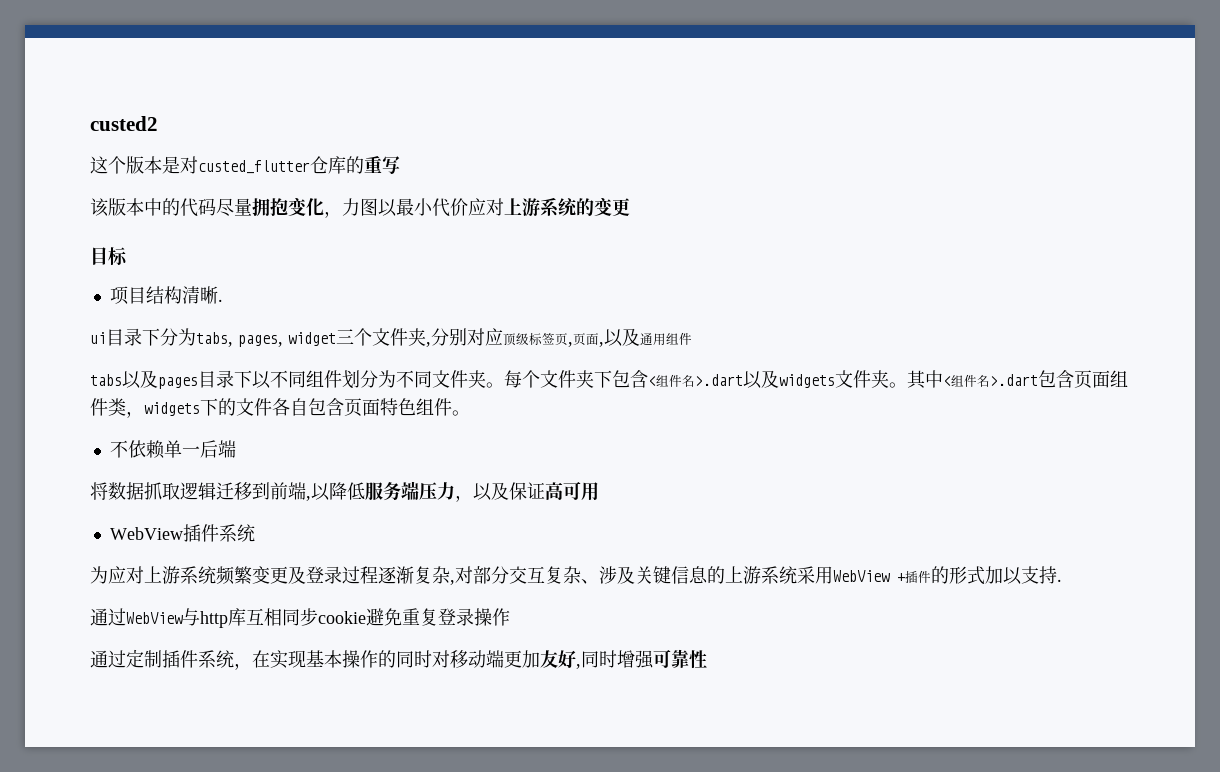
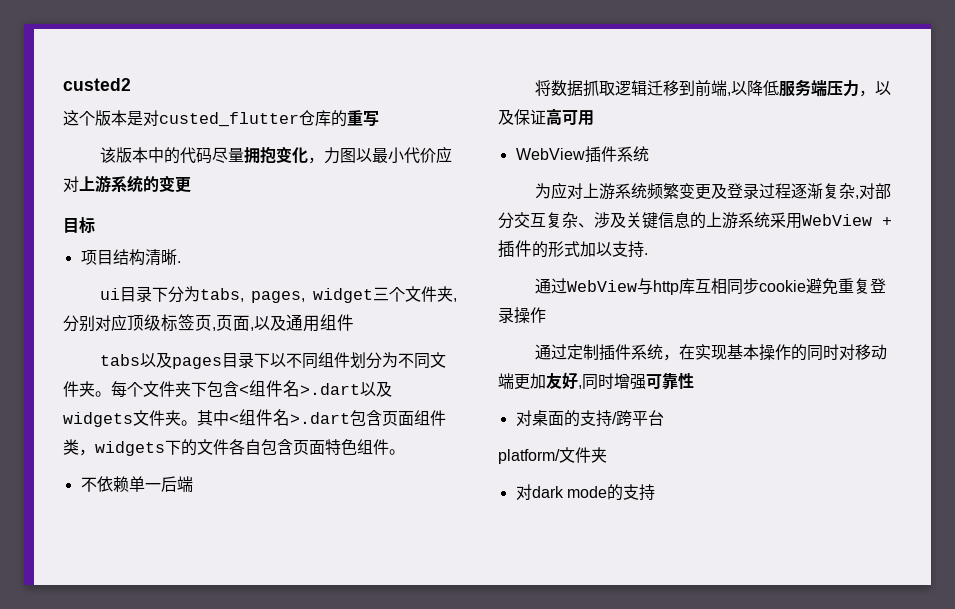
+ 对桌面的支持/跨平台
+ platform/文件夹
+ 对dark mode的支持

